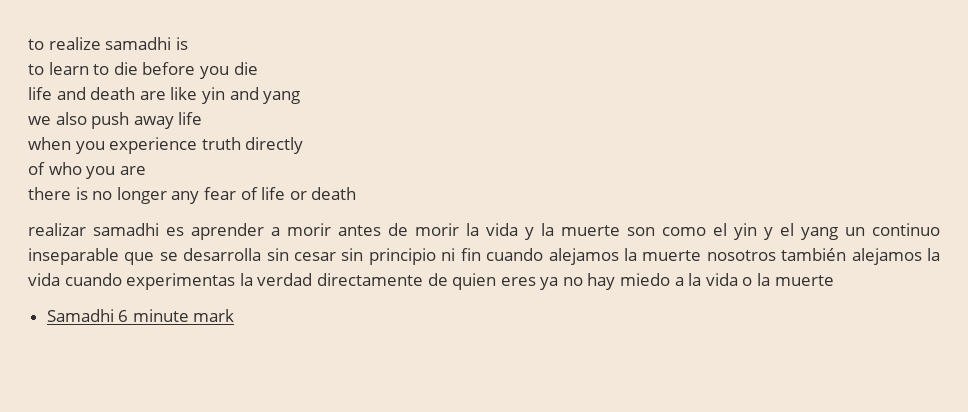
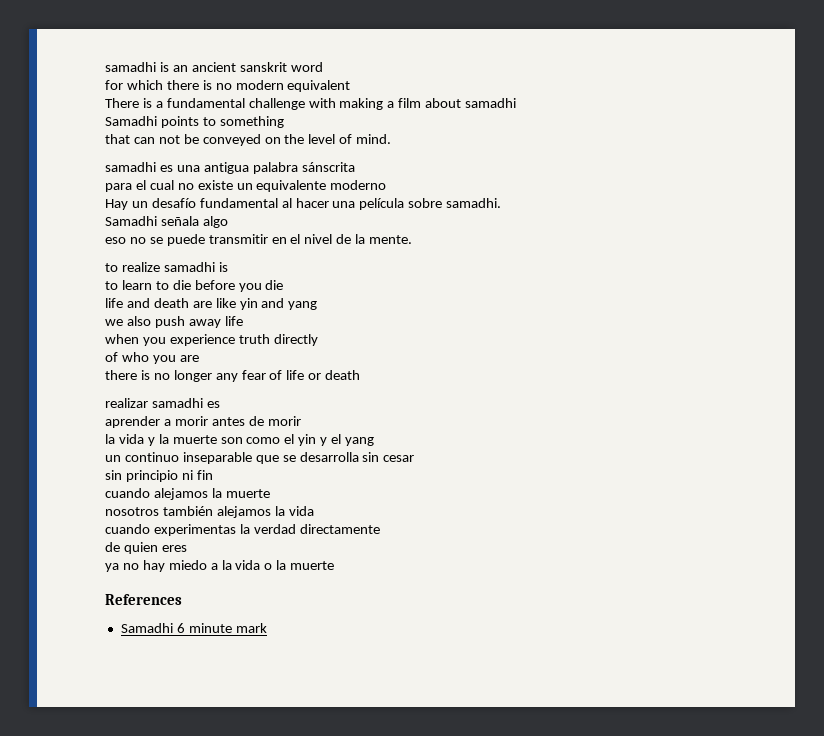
+ samadhi is an ancient sanskrit word
+ for which there is no modern equivalent
+ There is a fundamental challenge with making a film about samadhi
+ Samadhi points to something
+ that can not be conveyed on the level of mind.
+ samadhi es una antigua palabra sánscrita
+ para el cual no existe un equivalente moderno
+ Hay un desafío fundamental al hacer una película sobre samadhi.
+ Samadhi señala algo
+ eso no se puede transmitir en el nivel de la mente.
- realizar samadhi es aprender a morir antes de morir la vida y la muerte son como el yin y el yang un continuo inseparable que se desarrolla sin cesar sin principio ni fin cuando alejamos la muerte nosotros también alejamos la vida cuando experimentas la verdad directamente de quien eres ya no hay miedo a la vida o la muerte
+ realizar samadhi es
+ aprender a morir antes de morir
+ la vida y la muerte son como el yin y el yang
+ un continuo inseparable que se desarrolla sin cesar
+ sin principio ni fin
+ cuando alejamos la muerte
+ nosotros también alejamos la vida
+ cuando experimentas la verdad directamente
+ de quien eres
+ ya no hay miedo a la vida o la muerte
+ References

